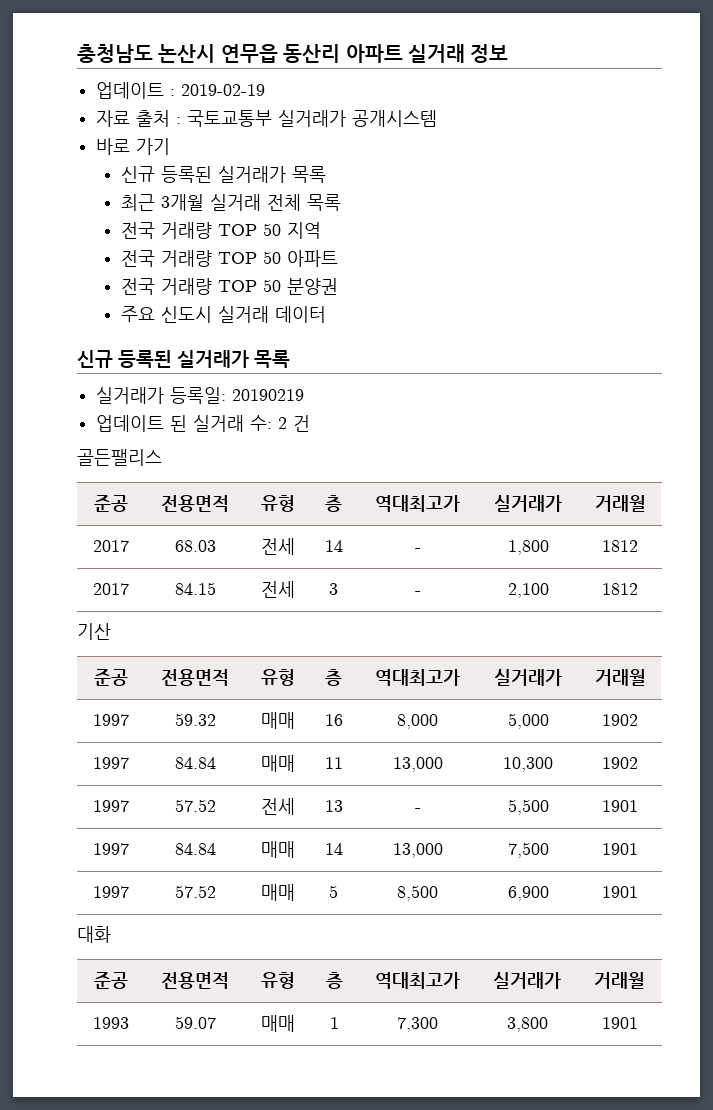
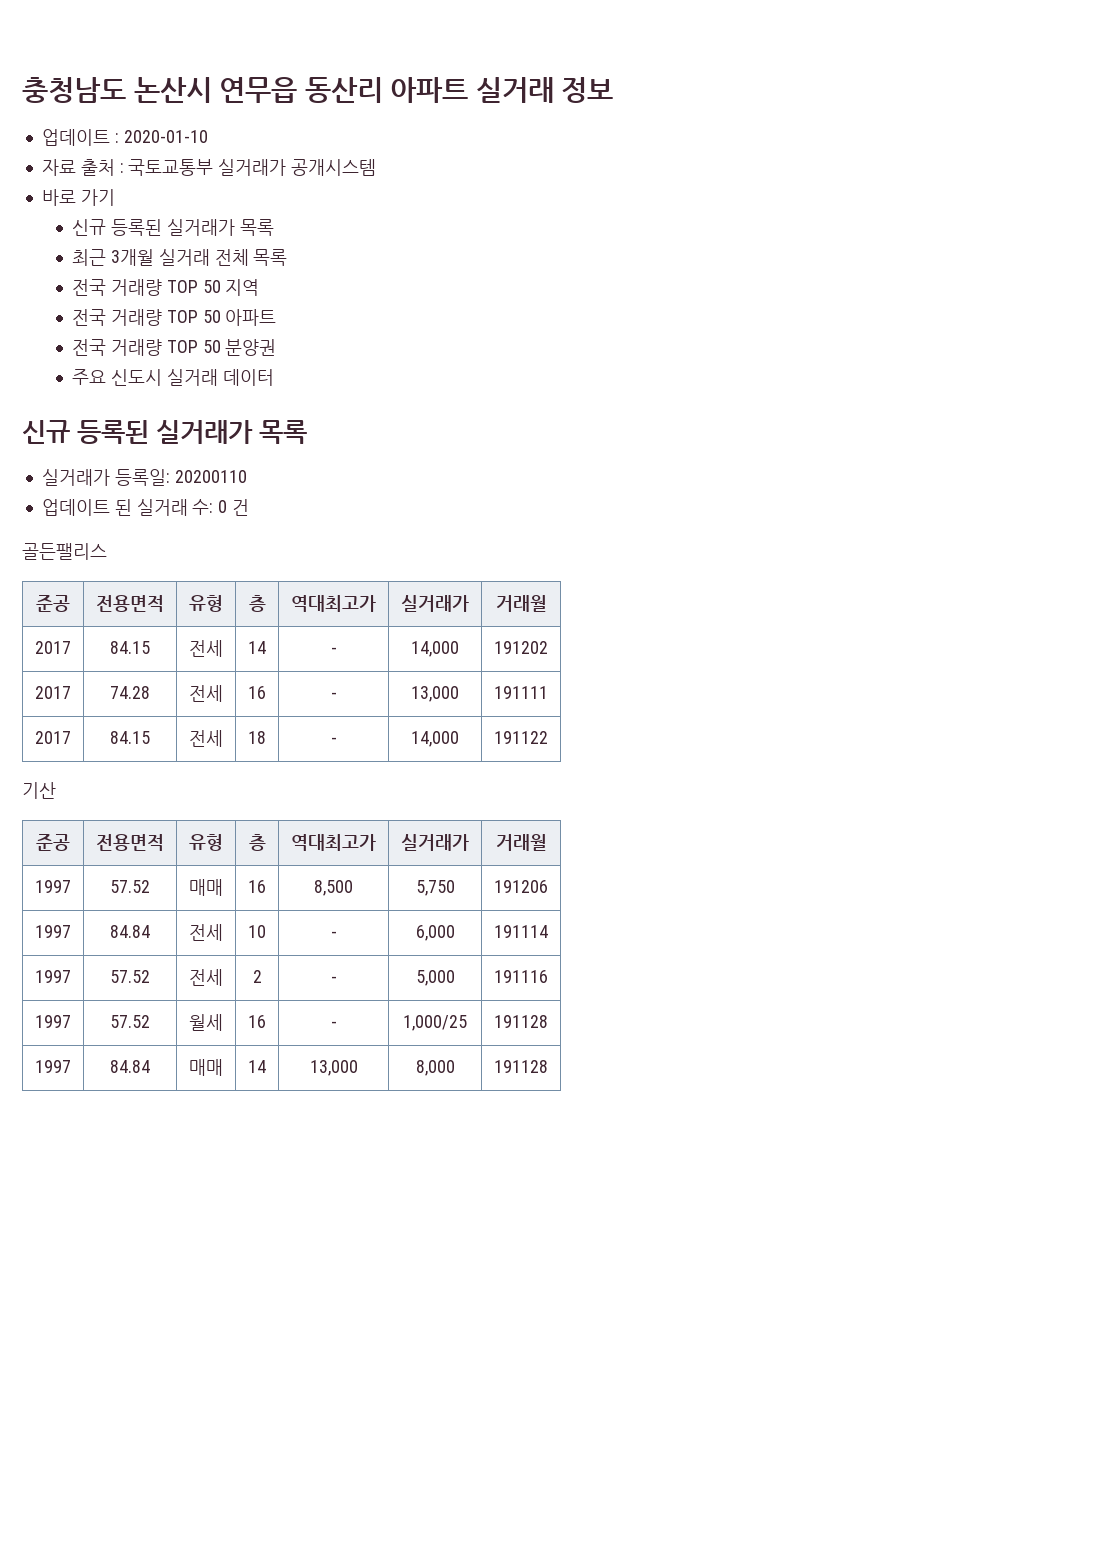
- 업데이트 : 2019-02-19
+ 업데이트 : 2020-01-10
- 실거래가 등록일: 20190219
+ 실거래가 등록일: 20200110
- 업데이트 된 실거래 수: 2 건
+ 업데이트 된 실거래 수: 0 건
- 2017 | 68.03 | 전세 | 14 | - | 1,800 | 1812
- 2017 | 84.15 | 전세 | 3 | - | 2,100 | 1812
+ 2017 | 84.15 | 전세 | 14 | - | 14,000 | 191202
+ 2017 | 74.28 | 전세 | 16 | - | 13,000 | 191111
+ 2017 | 84.15 | 전세 | 18 | - | 14,000 | 191122
- 1997 | 59.32 | 매매 | 16 | 8,000 | 5,000 | 1902
- 1997 | 84.84 | 매매 | 11 | 13,000 | 10,300 | 1902
+ 1997 | 57.52 | 매매 | 16 | 8,500 | 5,750 | 191206
+ 1997 | 84.84 | 전세 | 10 | - | 6,000 | 191114
- 1997 | 57.52 | 전세 | 13 | - | 5,500 | 1901
+ 1997 | 57.52 | 전세 | 2 | - | 5,000 | 191116
+ 1997 | 57.52 | 월세 | 16 | - | 1,000/25 | 191128
- 1997 | 84.84 | 매매 | 14 | 13,000 | 7,500 | 1901
- 1997 | 57.52 | 매매 | 5 | 8,500 | 6,900 | 1901
- 대화
- 준공 | 전용면적 | 유형 | 층 | 역대최고가 | 실거래가 | 거래월
- 1993 | 59.07 | 매매 | 1 | 7,300 | 3,800 | 1901
+ 1997 | 84.84 | 매매 | 14 | 13,000 | 8,000 | 191128

